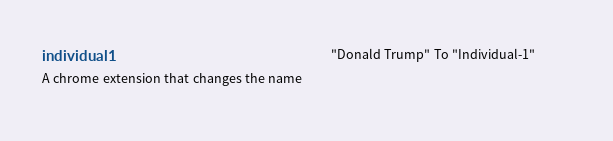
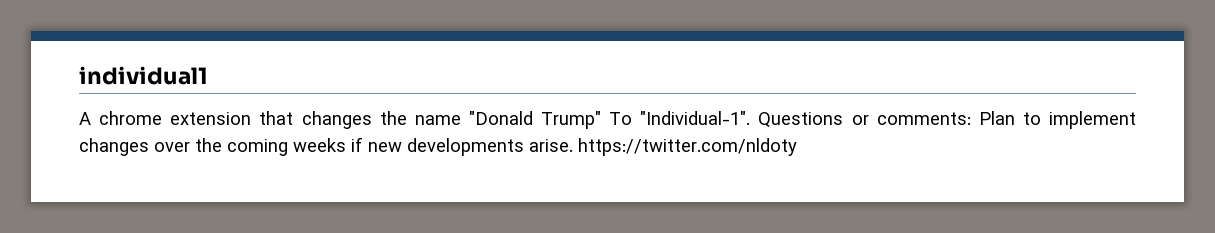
- A chrome extension that changes the name "Donald Trump" To "Individual-1"
+ A chrome extension that changes the name "Donald Trump" To "Individual-1". Questions or comments: Plan to implement changes over the coming weeks if new developments arise. https://twitter.com/nldoty

